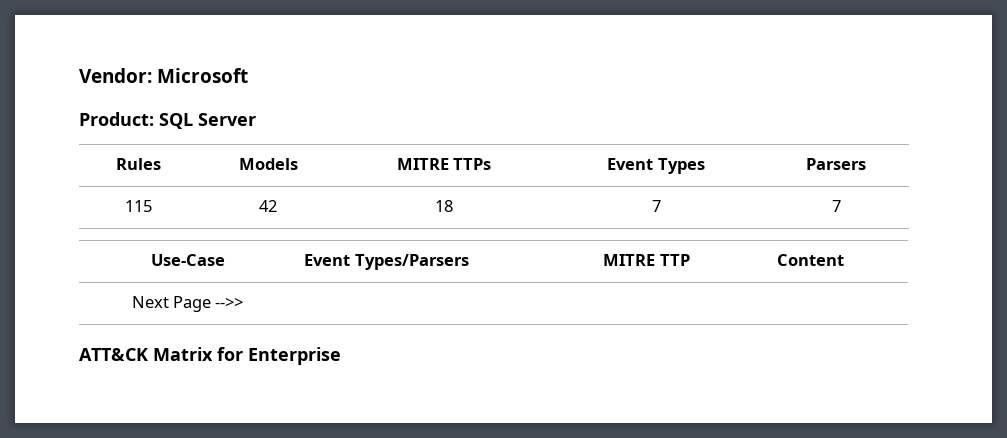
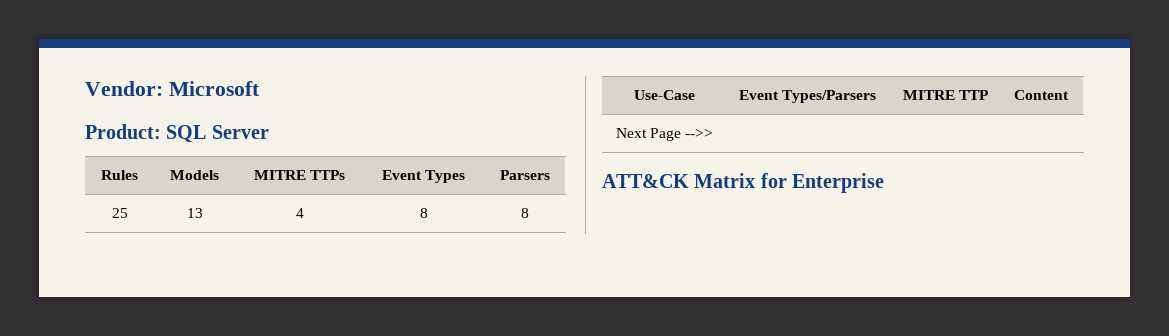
- 115 | 42 | 18 | 7 | 7
+ 25 | 13 | 4 | 8 | 8

